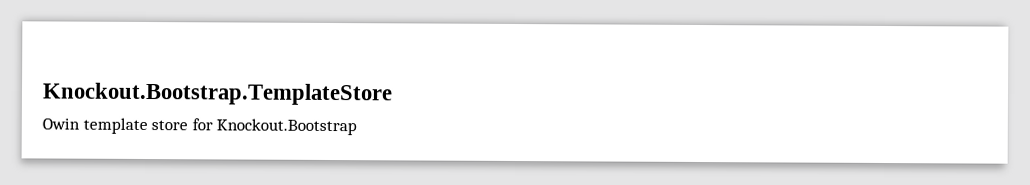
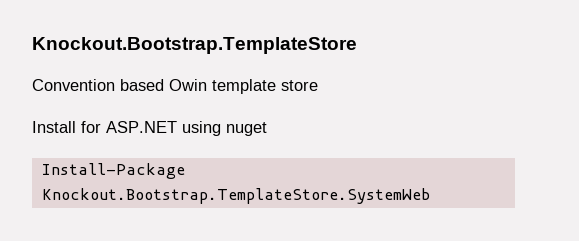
- Owin template store for Knockout.Bootstrap
+ Convention based Owin template store
+ Install for ASP.NET using nuget
+ Install-Package Knockout.Bootstrap.TemplateStore.SystemWeb

